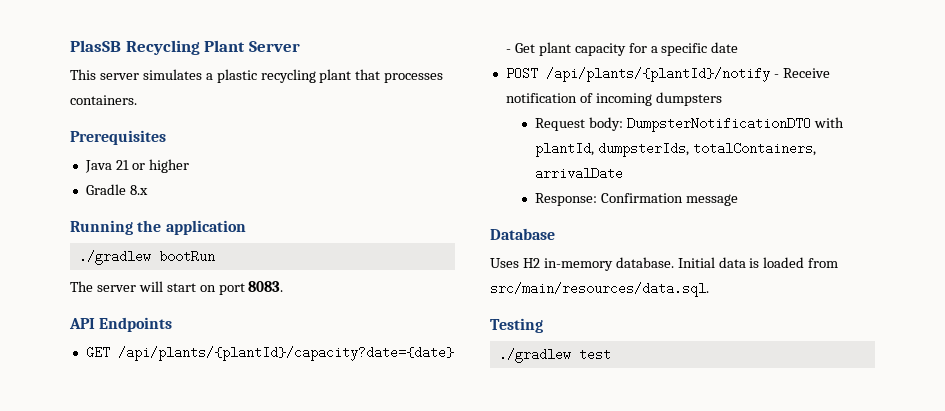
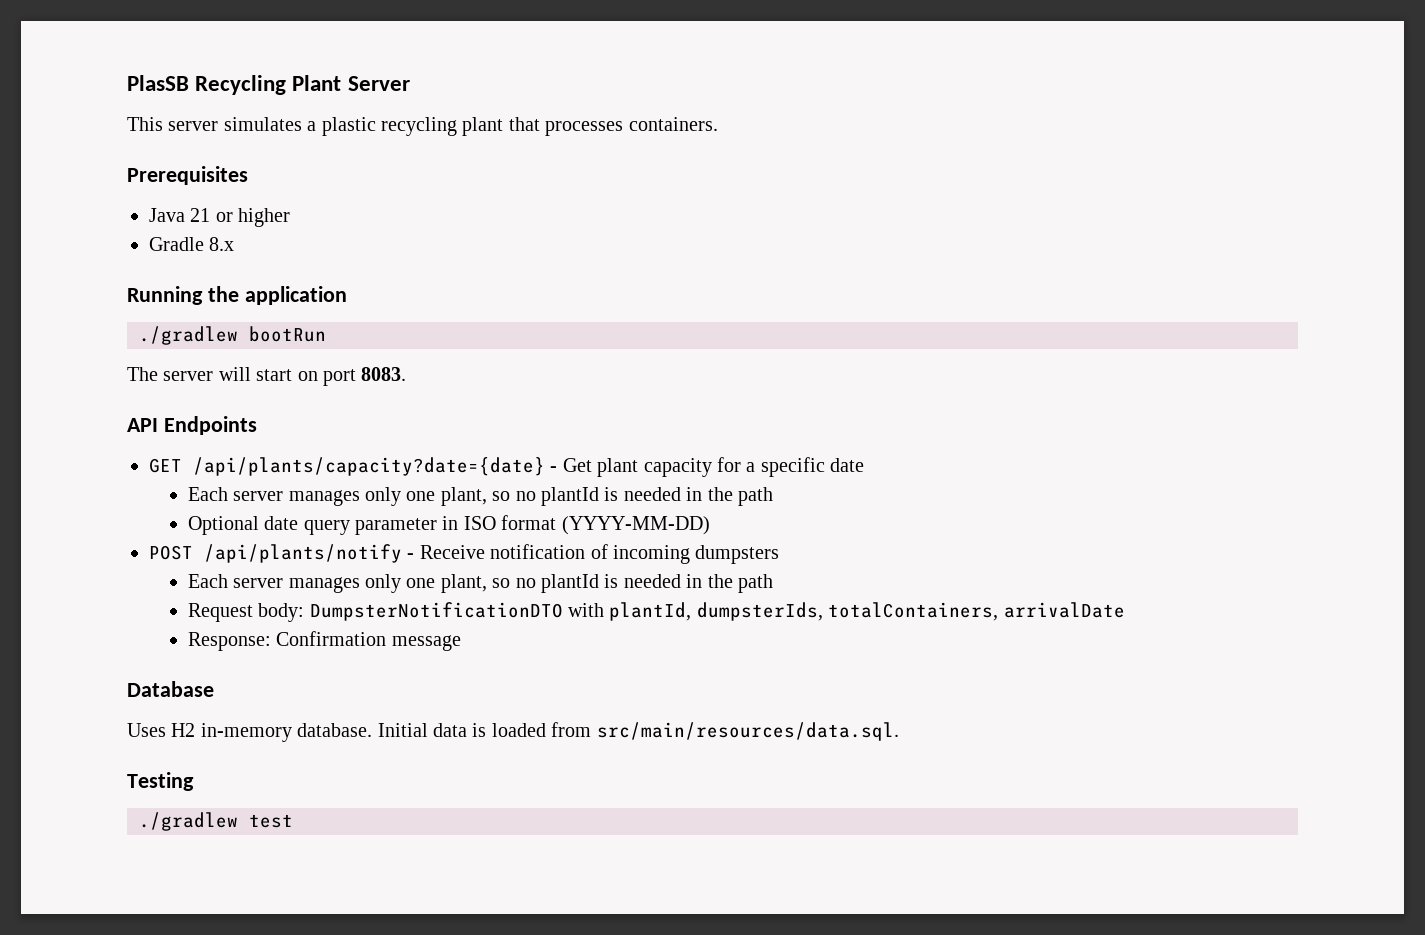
- GET /api/plants/{plantId}/capacity?date={date} - Get plant capacity for a specific date
+ GET /api/plants/capacity?date={date} - Get plant capacity for a specific date
+ Each server manages only one plant, so no plantId is needed in the path
+ Optional date query parameter in ISO format (YYYY-MM-DD)
- POST /api/plants/{plantId}/notify - Receive notification of incoming dumpsters
+ POST /api/plants/notify - Receive notification of incoming dumpsters
+ Each server manages only one plant, so no plantId is needed in the path

